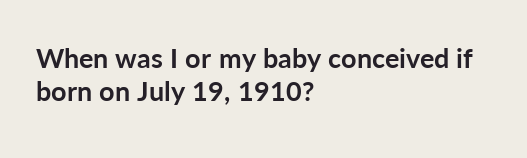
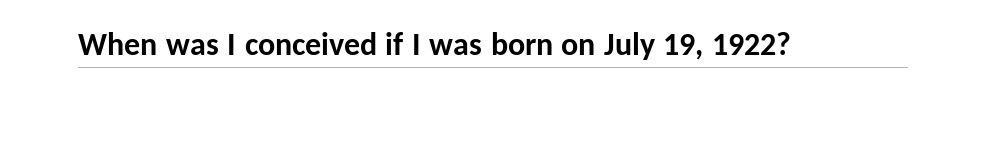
- When was I or my baby conceived if born on July 19, 1910?
+ When was I conceived if I was born on July 19, 1922?

